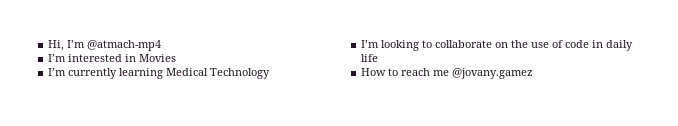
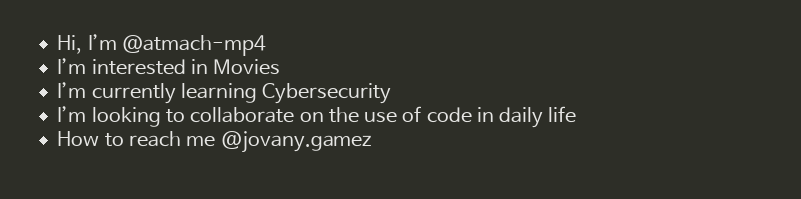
- I’m currently learning Medical Technology
+ I’m currently learning Cybersecurity

